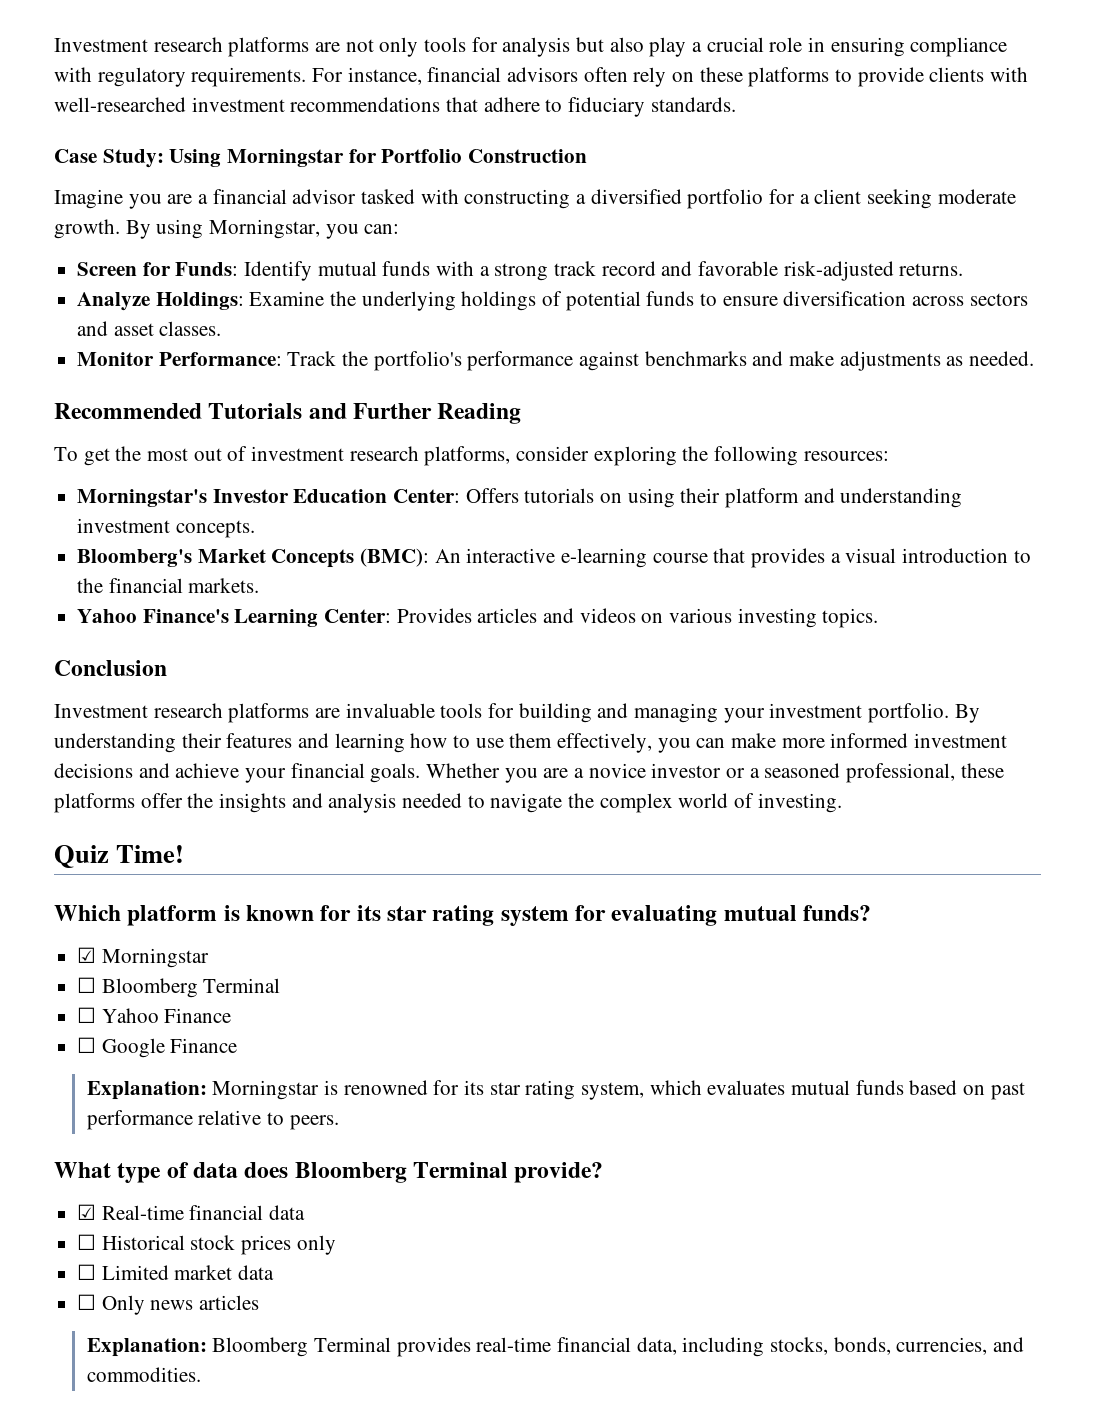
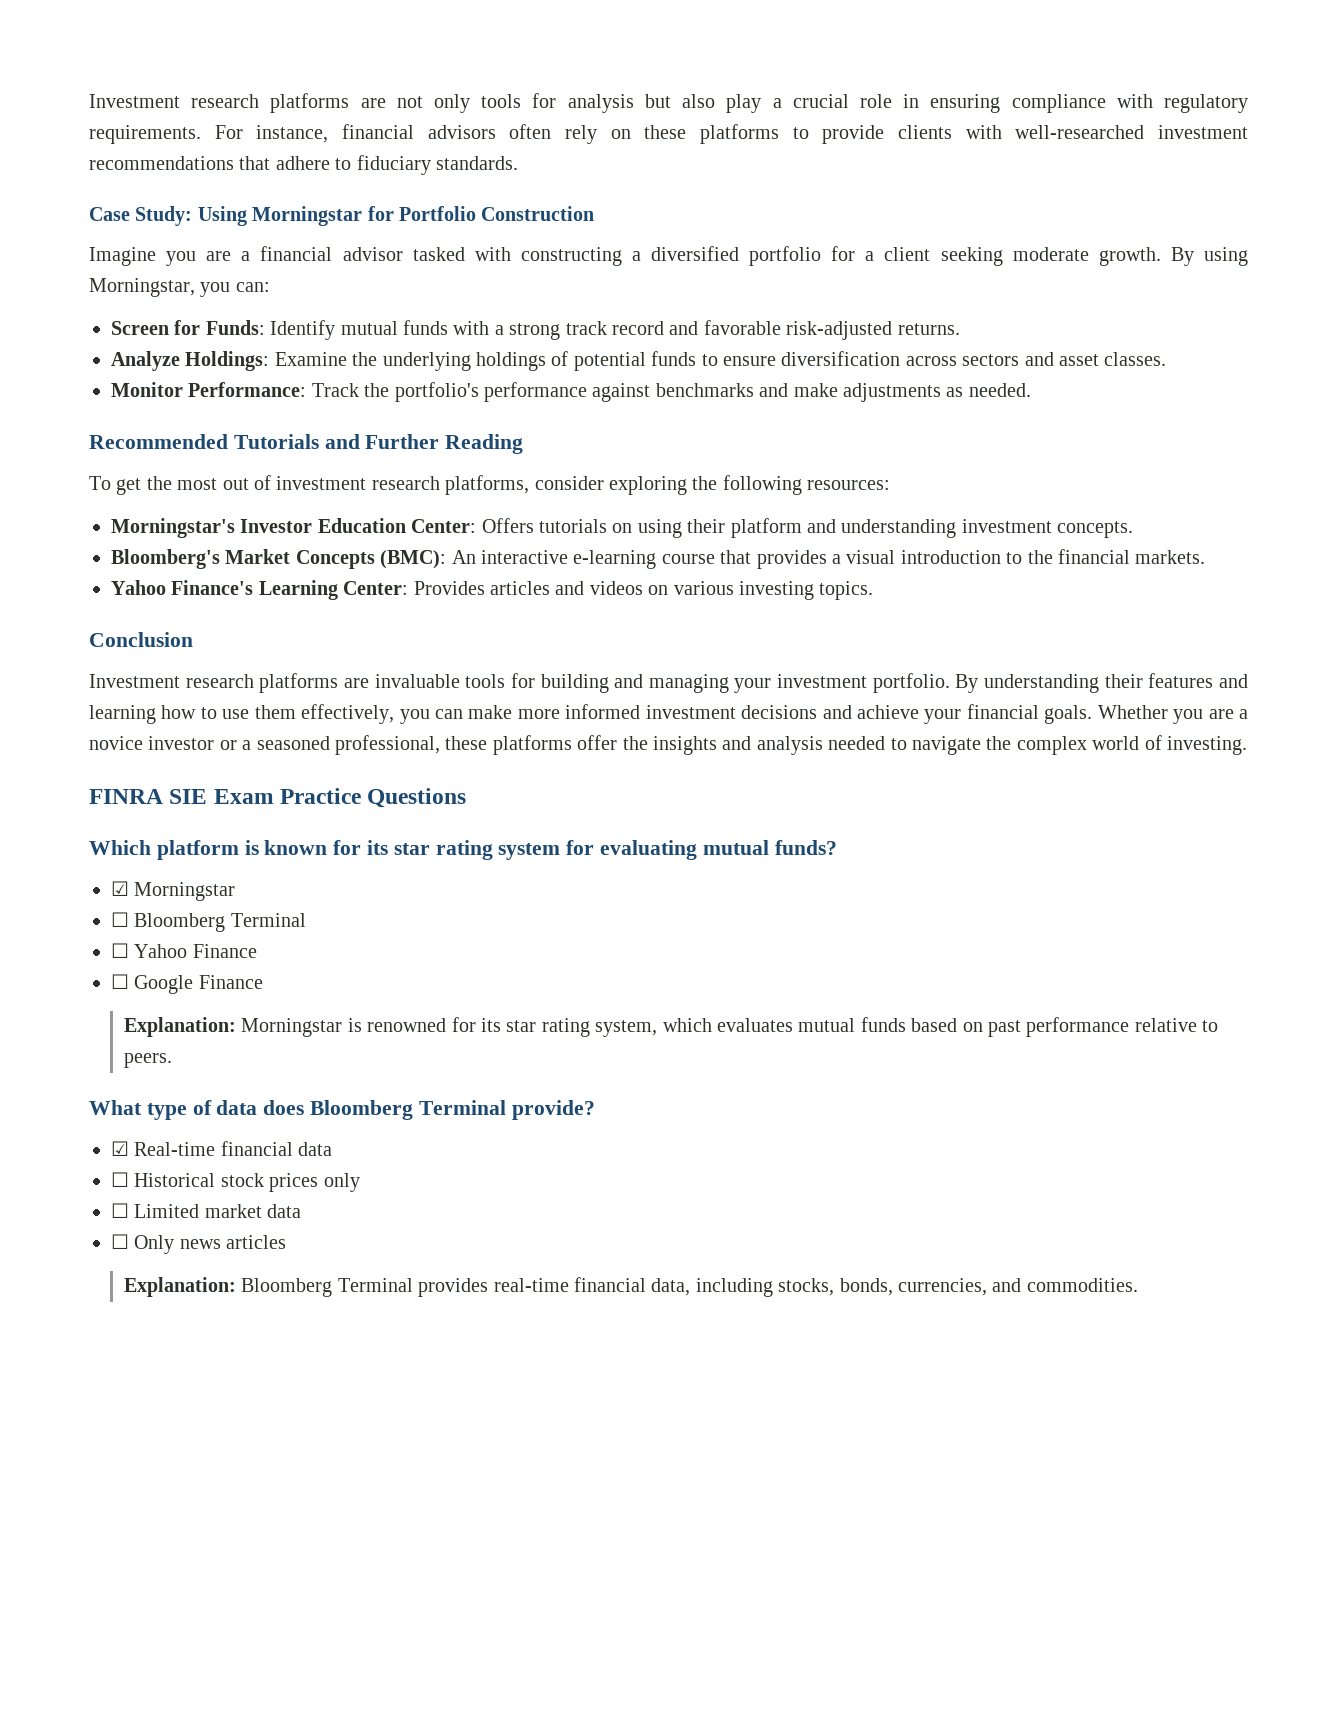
- Quiz Time!
+ FINRA SIE Exam Practice Questions

